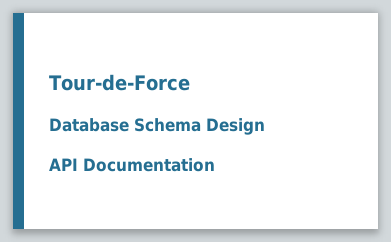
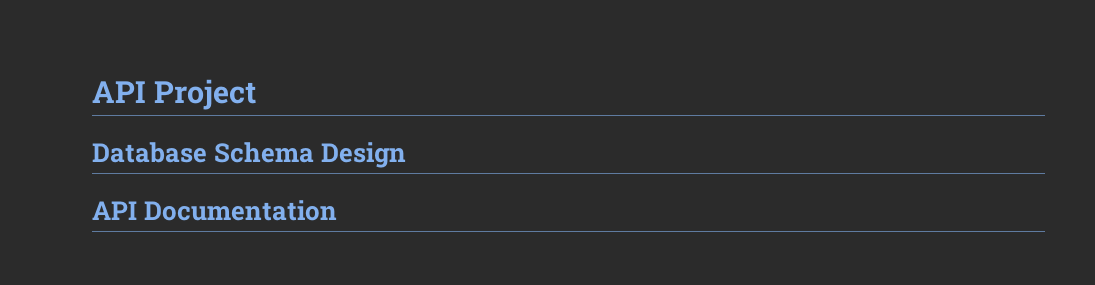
- Tour-de-Force
+ API Project

